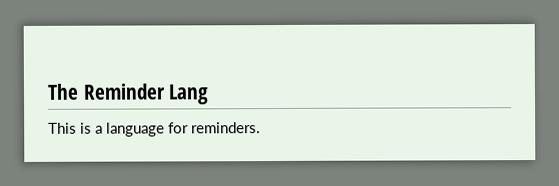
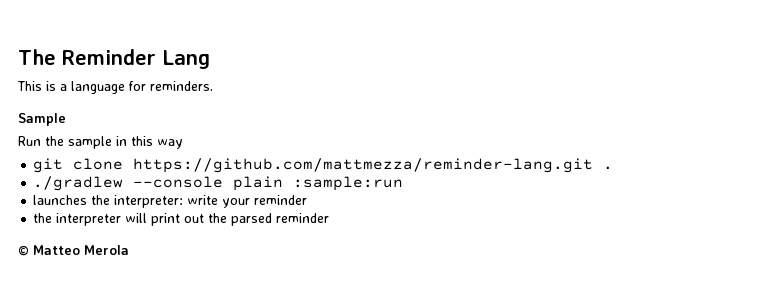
+ Sample
+ Run the sample in this way
+ git clone https://github.com/mattmezza/reminder-lang.git .
+ ./gradlew --console plain :sample:run
+ launches the interpreter: write your reminder
+ the interpreter will print out the parsed reminder
+ © Matteo Merola

